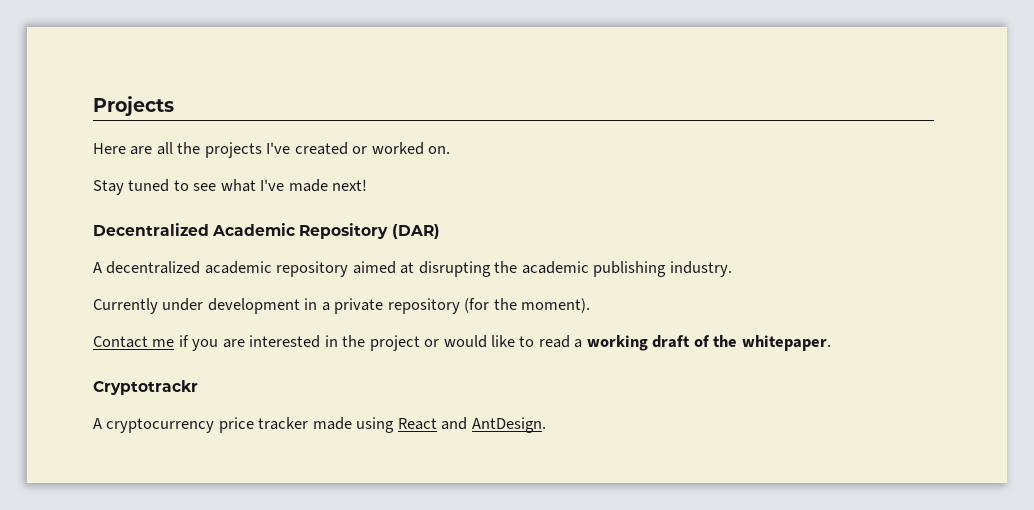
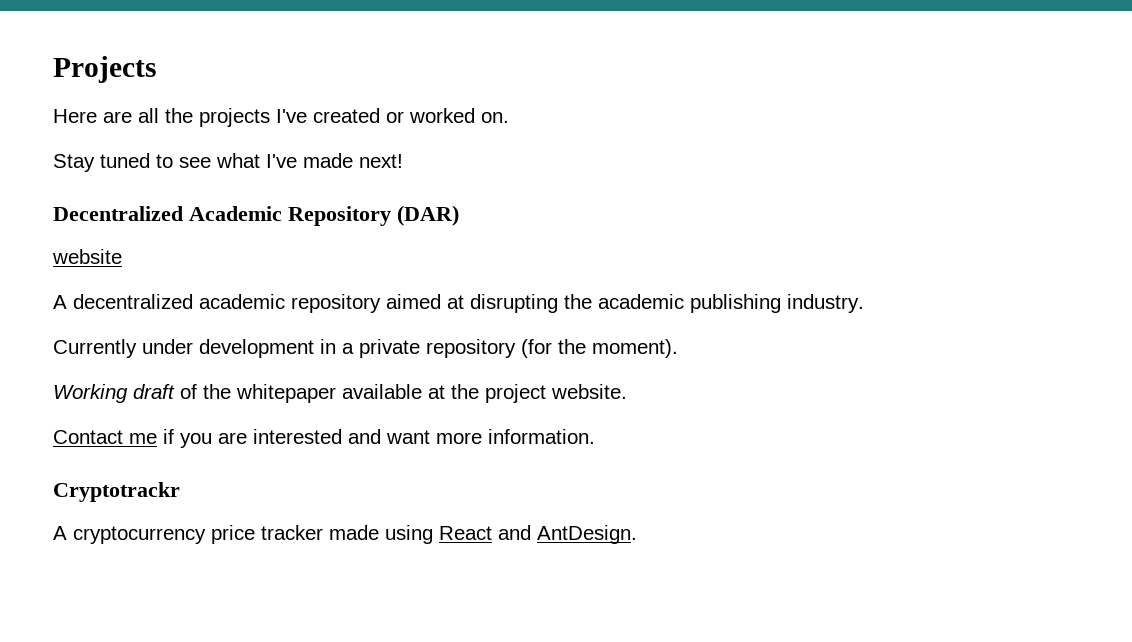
+ website
+ Working draft of the whitepaper available at the project website.
- Contact me if you are interested in the project or would like to read a working draft of the whitepaper.
+ Contact me if you are interested and want more information.

